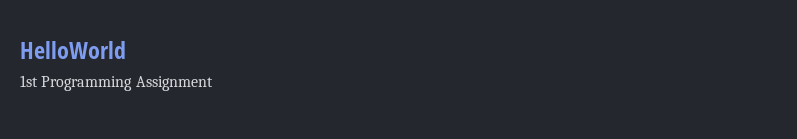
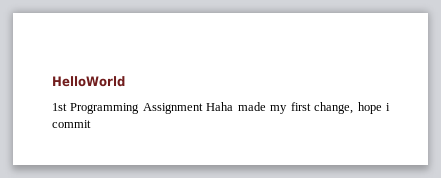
- 1st Programming Assignment
+ 1st Programming Assignment Haha made my first change, hope i commit

